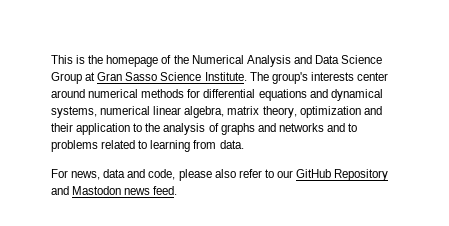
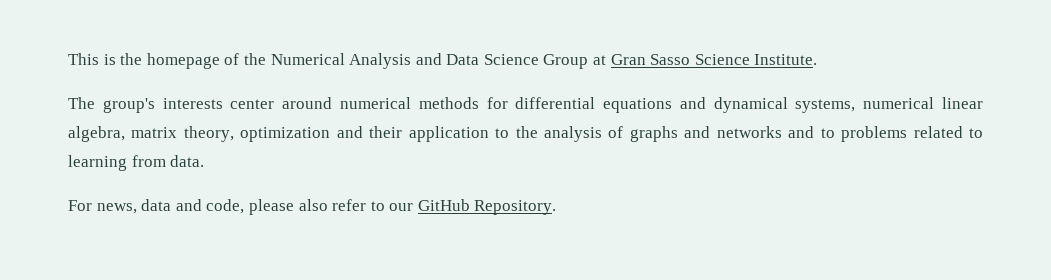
- This is the homepage of the Numerical Analysis and Data Science Group at Gran Sasso Science Institute. The group's interests center around numerical methods for differential equations and dynamical systems, numerical linear algebra, matrix theory, optimization and their application to the analysis of graphs and networks and to problems related to learning from data.
+ This is the homepage of the Numerical Analysis and Data Science Group at Gran Sasso Science Institute.
+ The group's interests center around numerical methods for differential equations and dynamical systems, numerical linear algebra, matrix theory, optimization and their application to the analysis of graphs and networks and to problems related to learning from data.
- For news, data and code, please also refer to our GitHub Repository and Mastodon news feed.
+ For news, data and code, please also refer to our GitHub Repository.

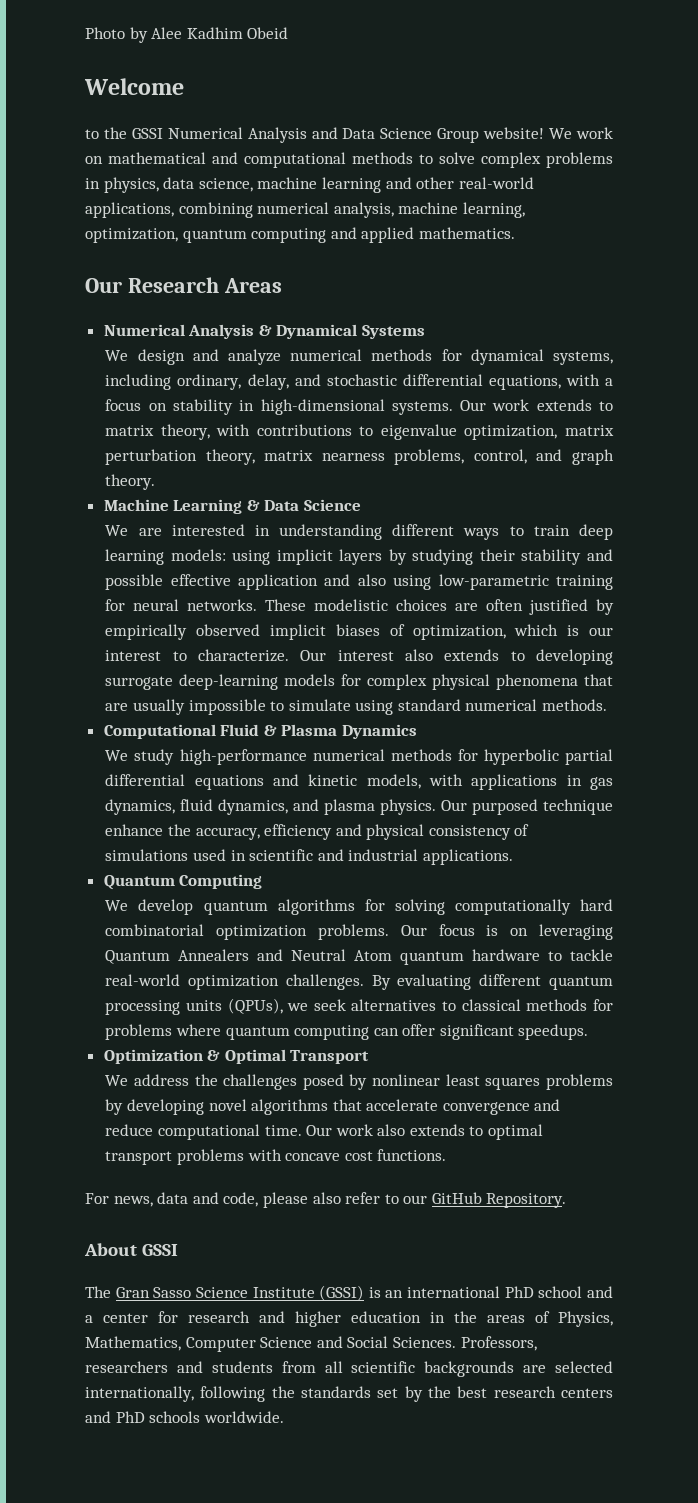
- This is the homepage of the Numerical Analysis and Data Science Group at Gran Sasso Science Institute.
- The group's interests center around numerical methods for differential equations and dynamical systems, numerical linear algebra, matrix theory, optimization and their application to the analysis of graphs and networks and to problems related to learning from data.
+ Photo by Alee Kadhim Obeid
+ Welcome
+ to the GSSI Numerical Analysis and Data Science Group website! We work on mathematical and computational methods to solve complex problems in physics, data science, machine learning and other real-world applications, combining numerical analysis, machine learning, optimization, quantum computing and applied mathematics.
+ Our Research Areas
+ Numerical Analysis & Dynamical Systems
+ We design and analyze numerical methods for dynamical systems, including ordinary, delay, and stochastic differential equations, with a focus on stability in high-dimensional systems. Our work extends to matrix theory, with contributions to eigenvalue optimization, matrix perturbation theory, matrix nearness problems, control, and graph theory.
+ Machine Learning & Data Science
+ We are interested in understanding different ways to train deep learning models: using implicit layers by studying their stability and possible effective application and also using low-parametric training for neural networks. These modelistic choices are often justified by empirically observed implicit biases of optimization, which is our interest to characterize. Our interest also extends to developing surrogate deep-learning models for complex physical phenomena that are usually impossible to simulate using standard numerical methods.
+ Computational Fluid & Plasma Dynamics
+ We study high-performance numerical methods for hyperbolic partial differential equations and kinetic models, with applications in gas dynamics, fluid dynamics, and plasma physics. Our purposed technique enhance the accuracy, efficiency and physical consistency of simulations used in scientific and industrial applications.
+ Quantum Computing
+ We develop quantum algorithms for solving computationally hard combinatorial optimization problems. Our focus is on leveraging Quantum Annealers and Neutral Atom quantum hardware to tackle real-world optimization challenges. By evaluating different quantum processing units (QPUs), we seek alternatives to classical methods for problems where quantum computing can offer significant speedups.
+ Optimization & Optimal Transport
+ We address the challenges posed by nonlinear least squares problems by developing novel algorithms that accelerate convergence and reduce computational time. Our work also extends to optimal transport problems with concave cost functions.
+ About GSSI
+ The Gran Sasso Science Institute (GSSI) is an international PhD school and a center for research and higher education in the areas of Physics, Mathematics, Computer Science and Social Sciences. Professors, researchers and students from all scientific backgrounds are selected internationally, following the standards set by the best research centers and PhD schools worldwide.

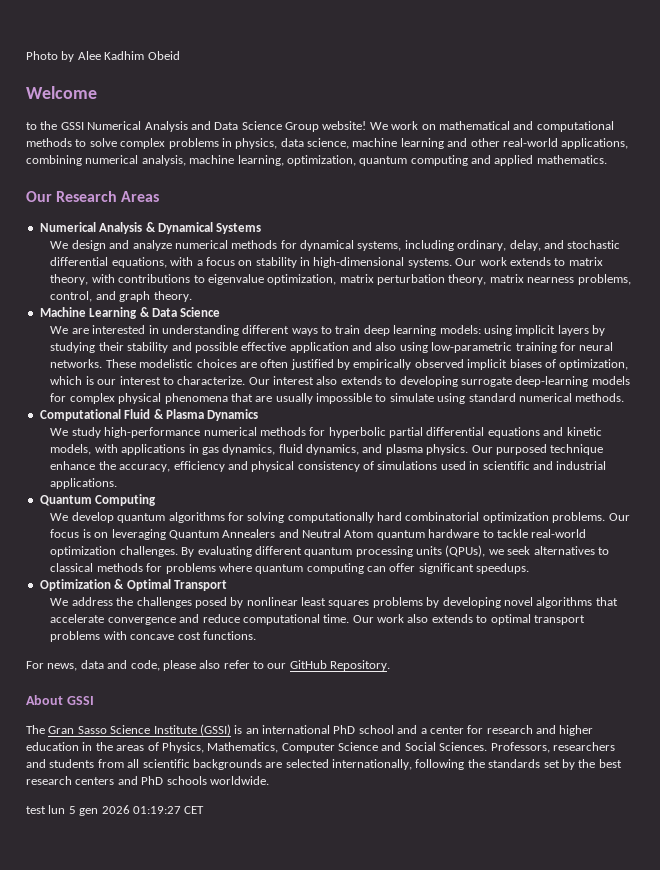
+ test lun 5 gen 2026 01:19:27 CET

